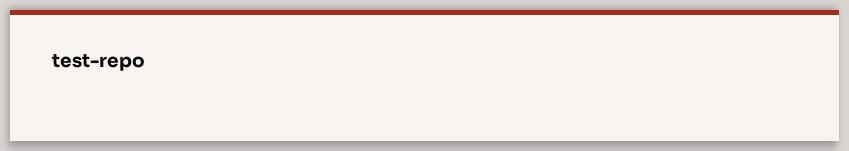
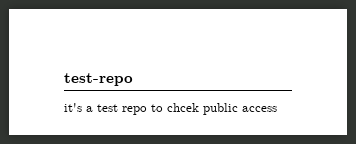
+ it's a test repo to chcek public access

